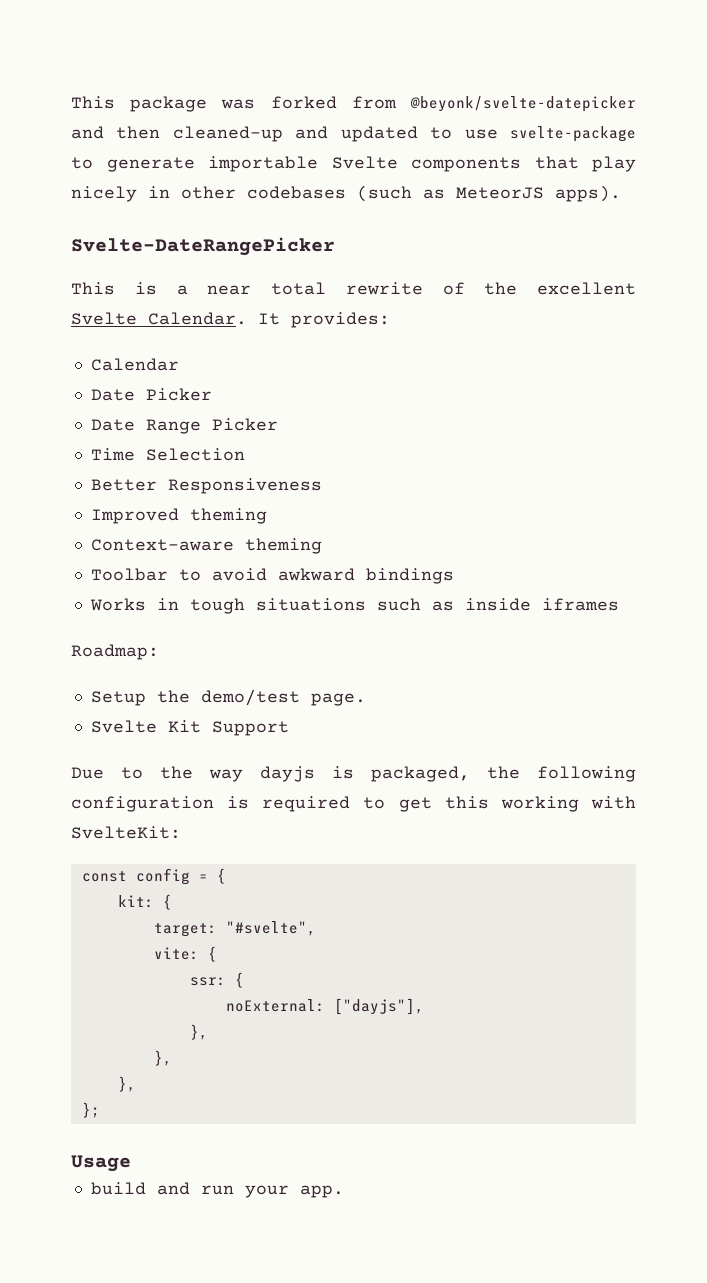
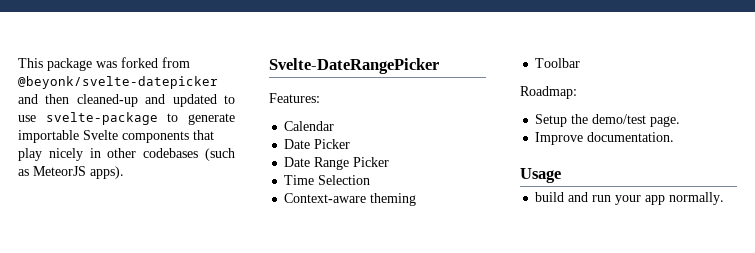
- This is a near total rewrite of the excellent Svelte Calendar. It provides:
+ Features:
- Better Responsiveness
- Improved theming
- Toolbar to avoid awkward bindings
- Works in tough situations such as inside iframes
+ Toolbar
- Svelte Kit Support
- Due to the way dayjs is packaged, the following configuration is required to get this working with SvelteKit:
- const config = {
- kit: {
- target: "#svelte",
- vite: {
- ssr: {
- noExternal: ["dayjs"],
- },
- },
- },
- };
+ Improve documentation.
- build and run your app.
+ build and run your app normally.

